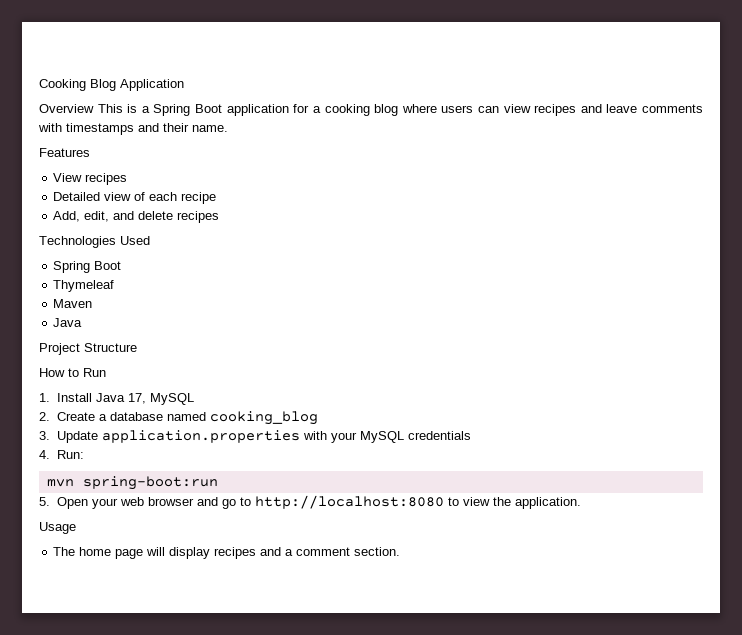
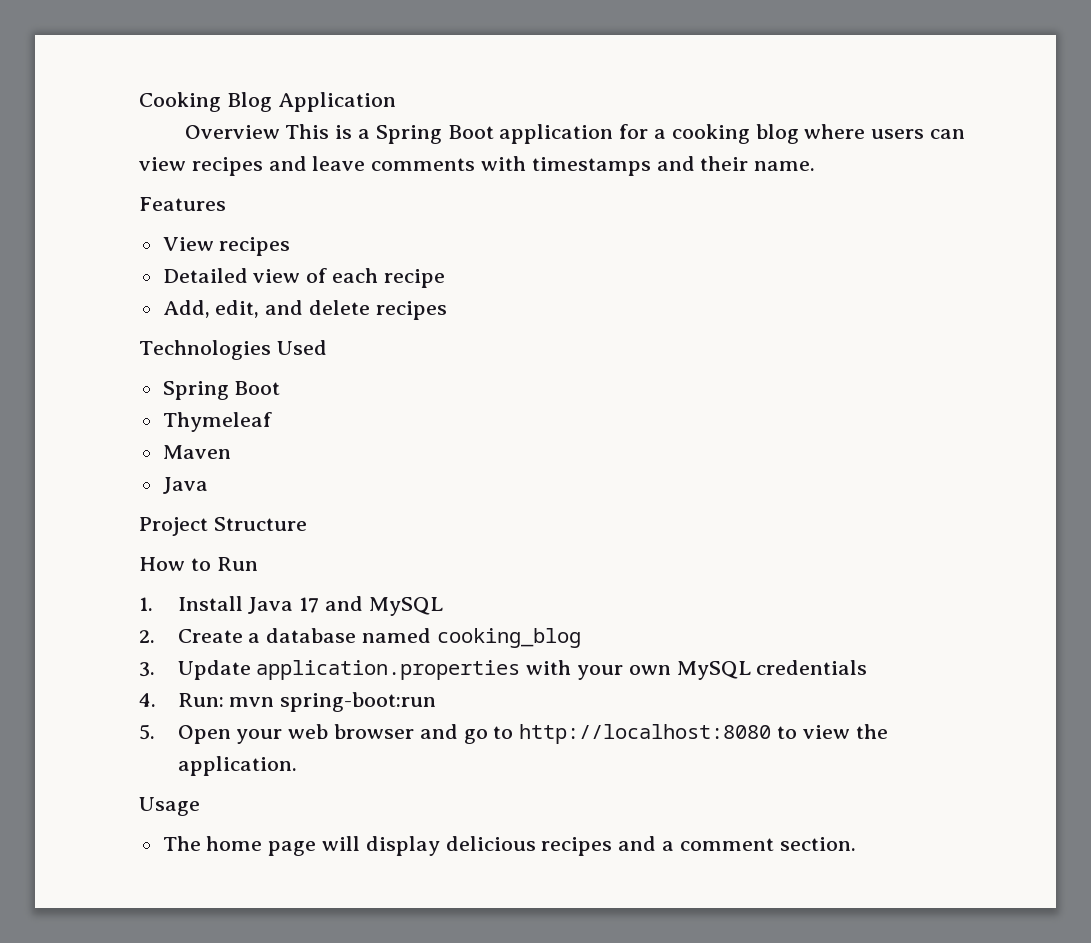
- 1. Install Java 17, MySQL
+ 1. Install Java 17 and MySQL
- 3. Update application.properties with your MySQL credentials
+ 3. Update application.properties with your own MySQL credentials
- 4. Run:
- mvn spring-boot:run
+ 4. Run: mvn spring-boot:run
- The home page will display recipes and a comment section.
+ The home page will display delicious recipes and a comment section.

